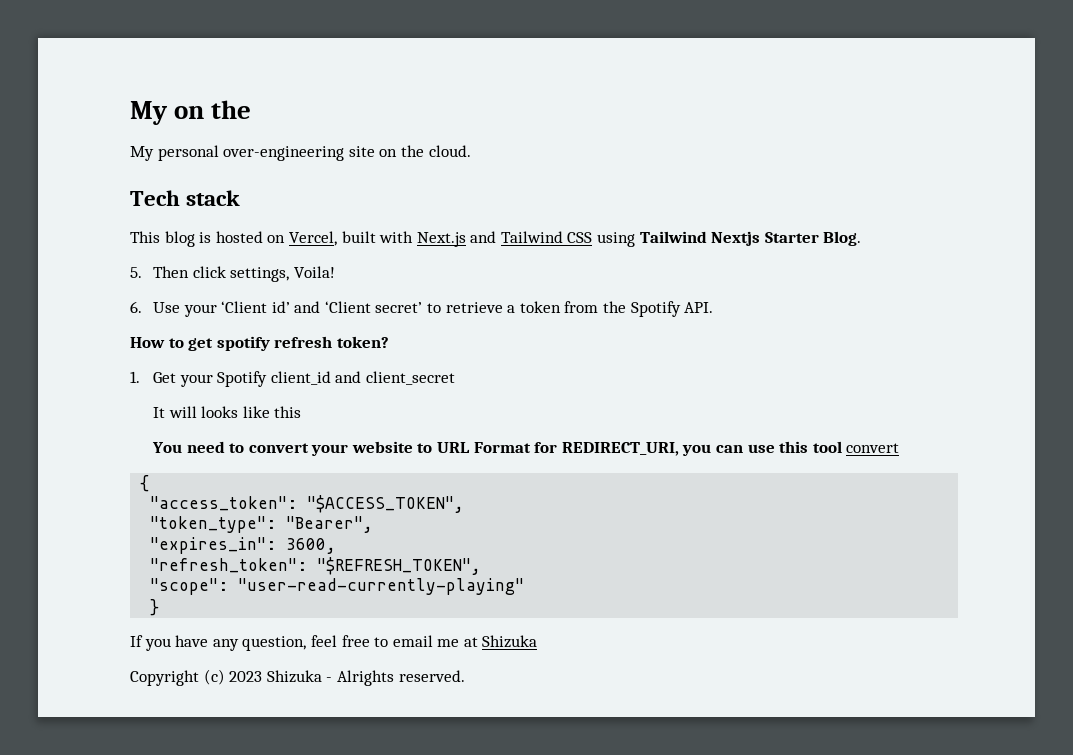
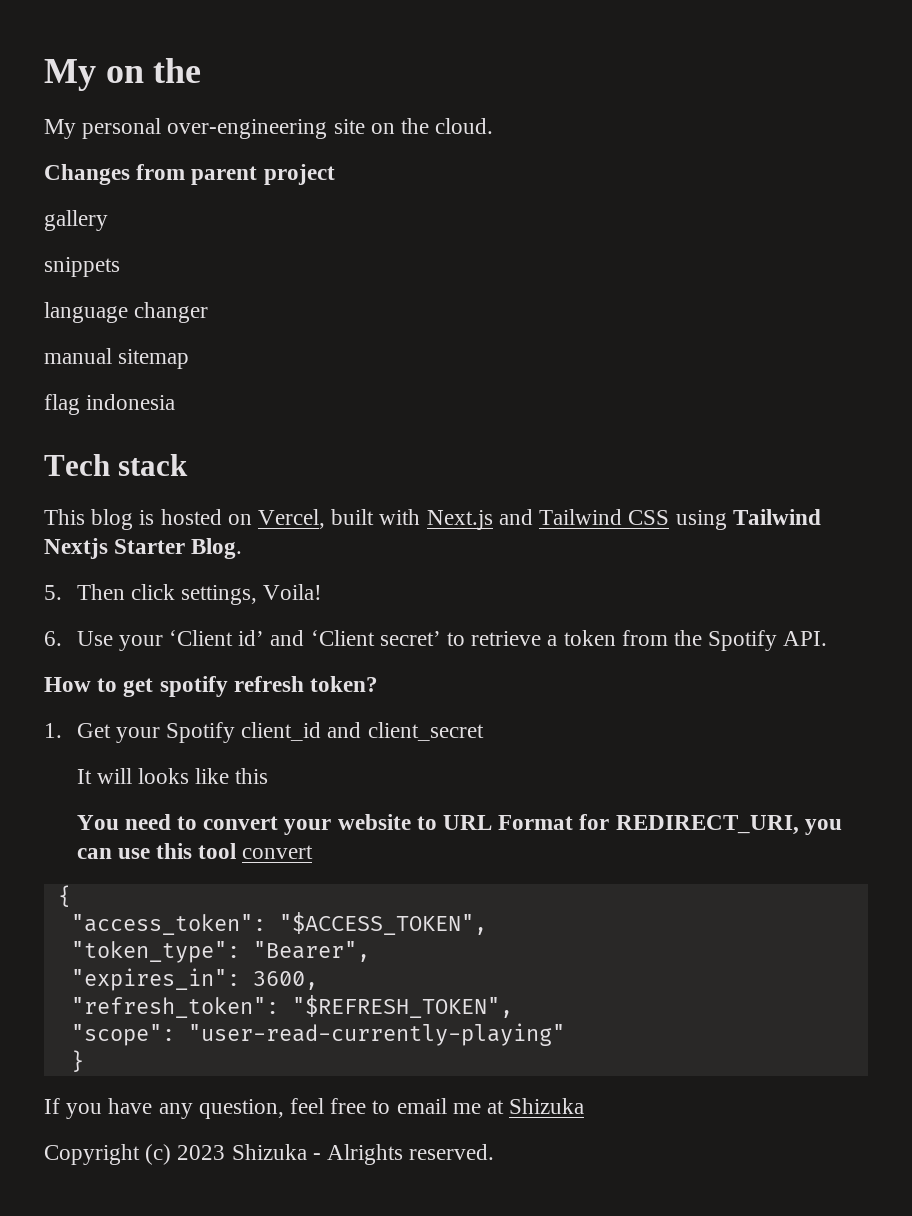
+ Changes from parent project
+ gallery
+ snippets
+ language changer
+ manual sitemap
+ flag indonesia

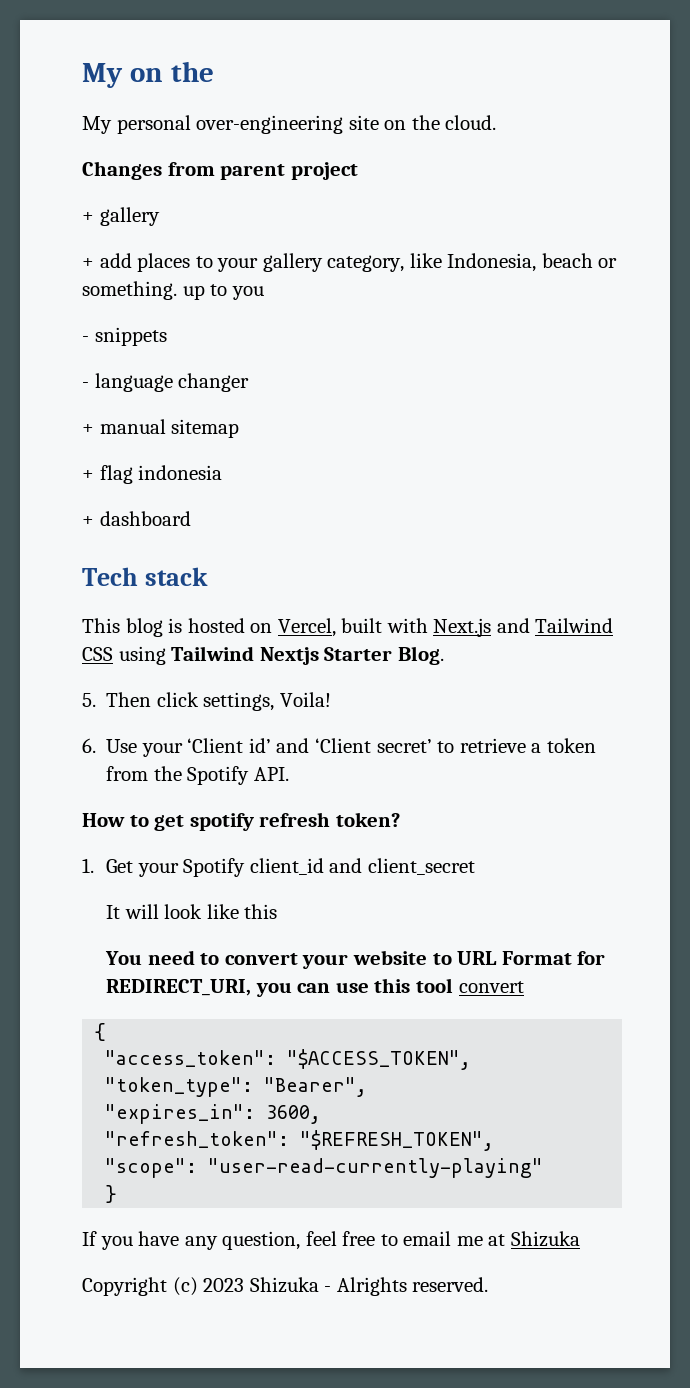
- gallery
+ + gallery
- snippets
+ + add places to your gallery category, like Indonesia, beach or something. up to you
+ - snippets
- language changer
+ - language changer
- manual sitemap
+ + manual sitemap
- flag indonesia
+ + flag indonesia
+ + dashboard
- It will looks like this
+ It will look like this

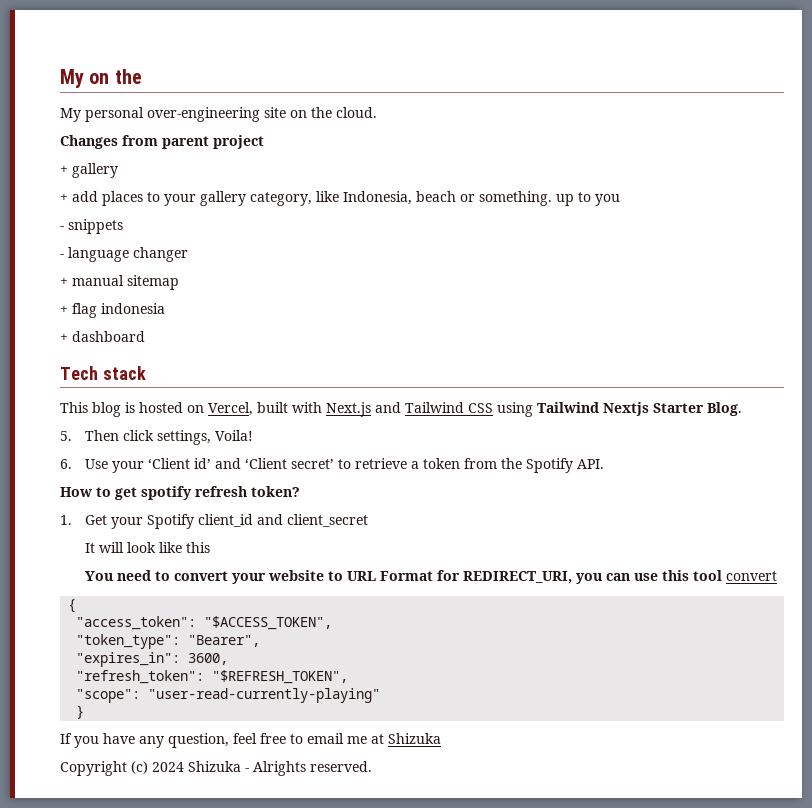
- Copyright (c) 2023 Shizuka - Alrights reserved.
+ Copyright (c) 2024 Shizuka - Alrights reserved.

